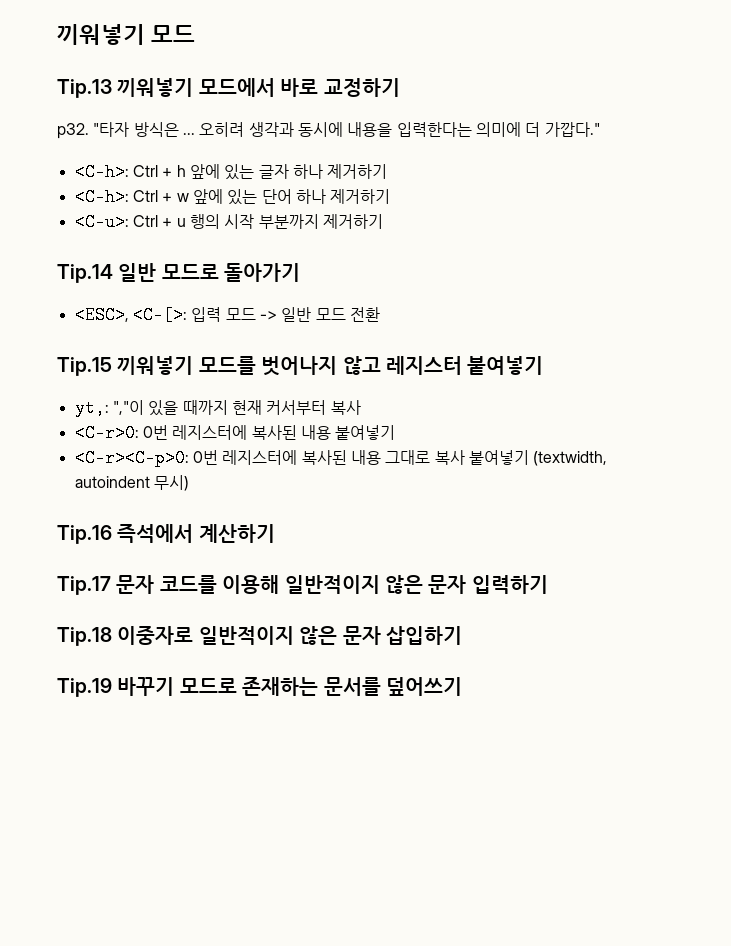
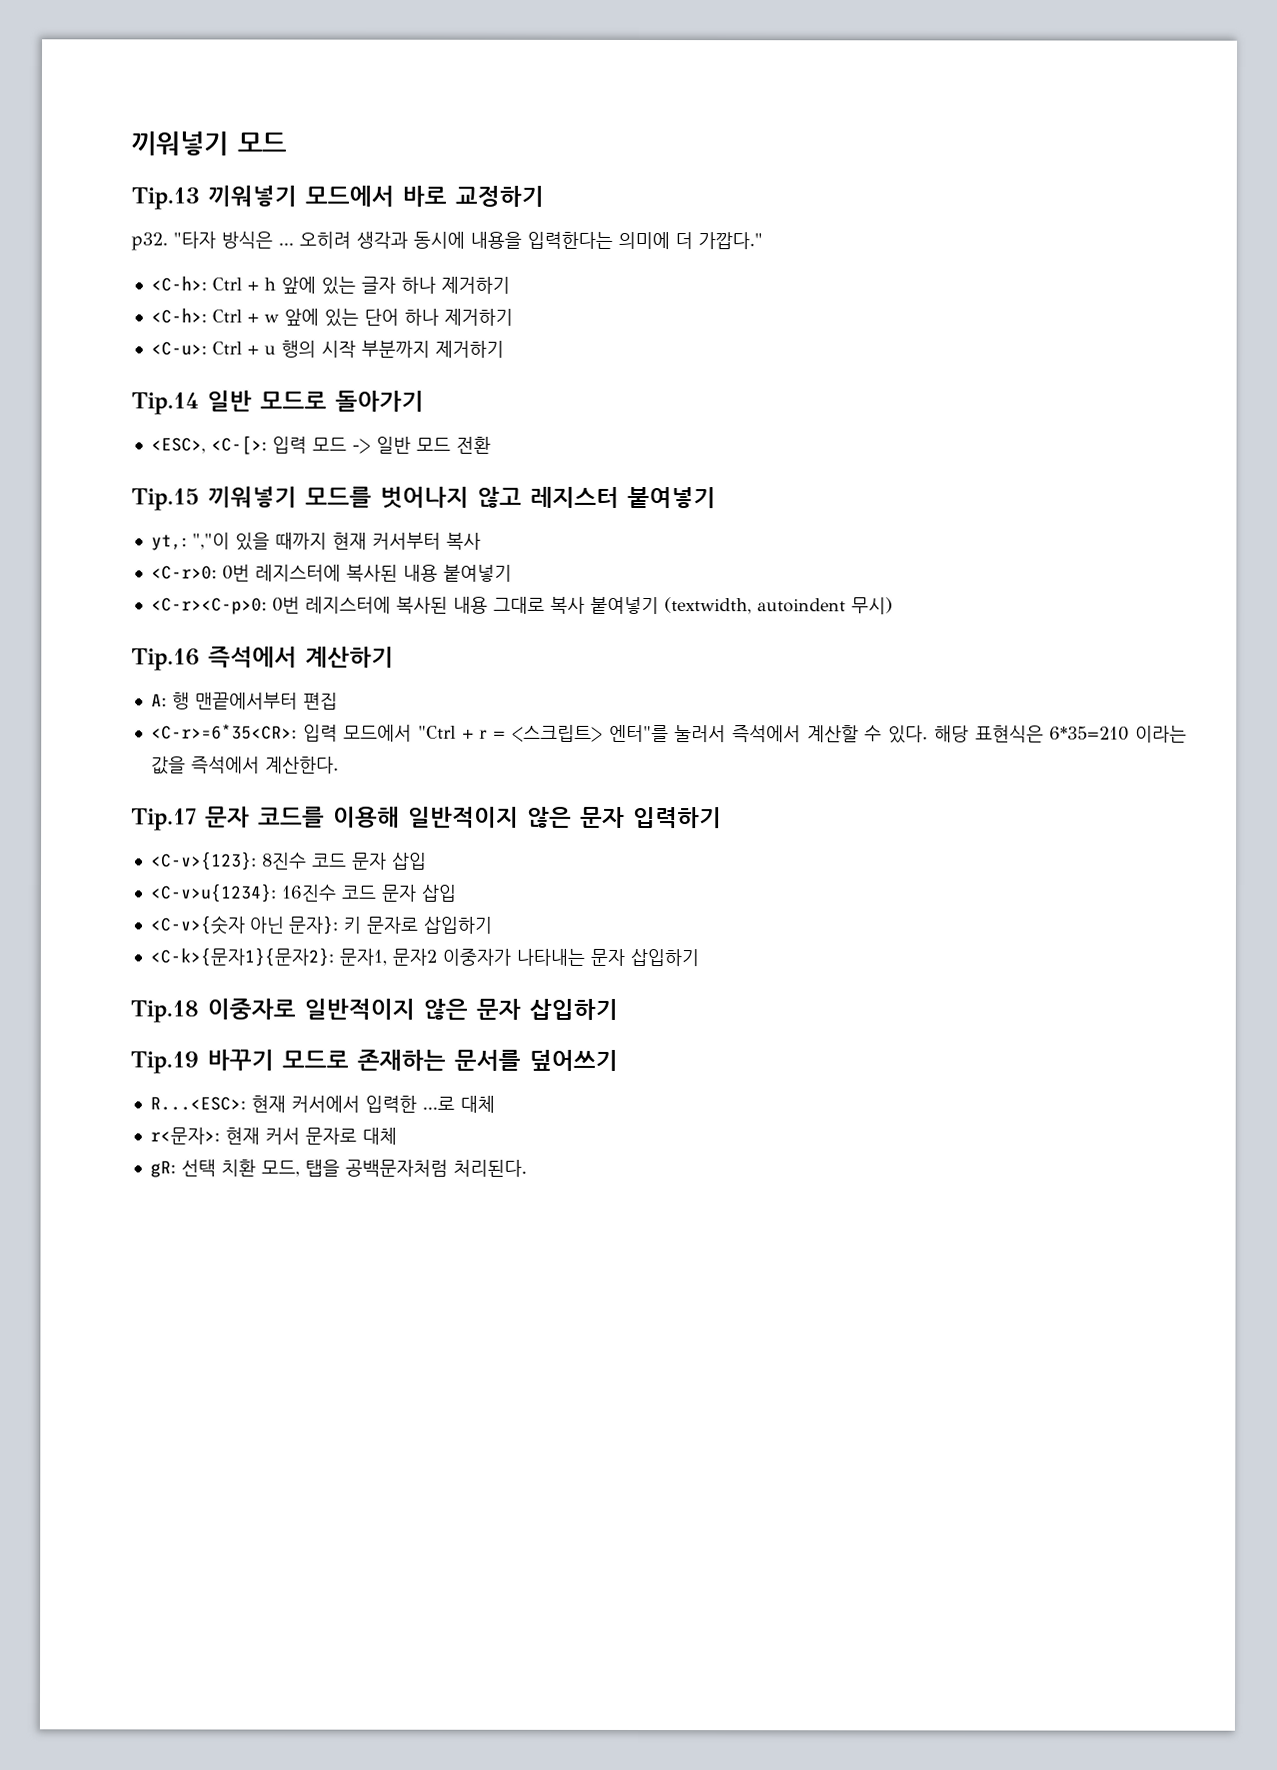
+ A: 행 맨끝에서부터 편집
+ <C-r>=6*35<CR>: 입력 모드에서 "Ctrl + r = <스크립트> 엔터"를 눌러서 즉석에서 계산할 수 있다. 해당 표현식은 6*35=210 이라는 값을 즉석에서 계산한다.
+ <C-v>{123}: 8진수 코드 문자 삽입
+ <C-v>u{1234}: 16진수 코드 문자 삽입
+ <C-v>{숫자 아닌 문자}: 키 문자로 삽입하기
+ <C-k>{문자1}{문자2}: 문자1, 문자2 이중자가 나타내는 문자 삽입하기
+ R...<ESC>: 현재 커서에서 입력한 ...로 대체
+ r<문자>: 현재 커서 문자로 대체
+ gR: 선택 치환 모드, 탭을 공백문자처럼 처리된다.

